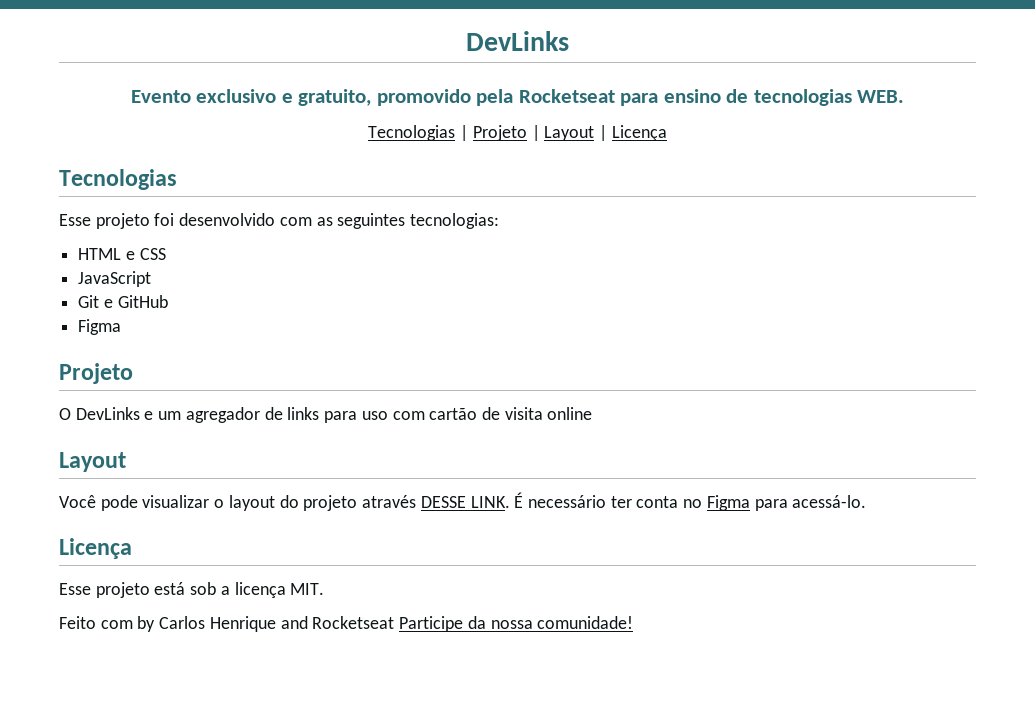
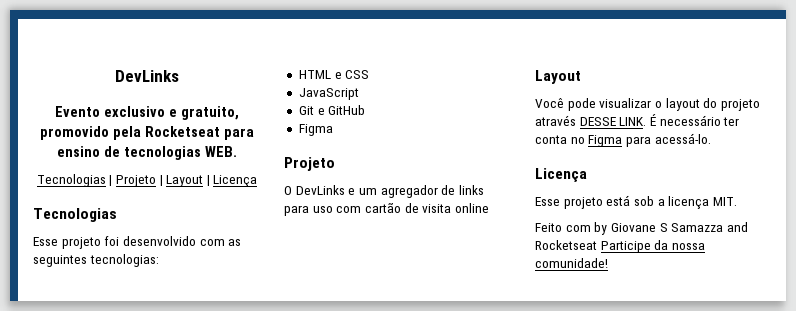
- Feito com by Carlos Henrique and Rocketseat Participe da nossa comunidade!
+ Feito com by Giovane S Samazza and Rocketseat Participe da nossa comunidade!

